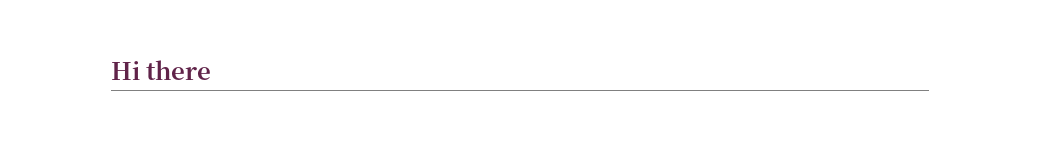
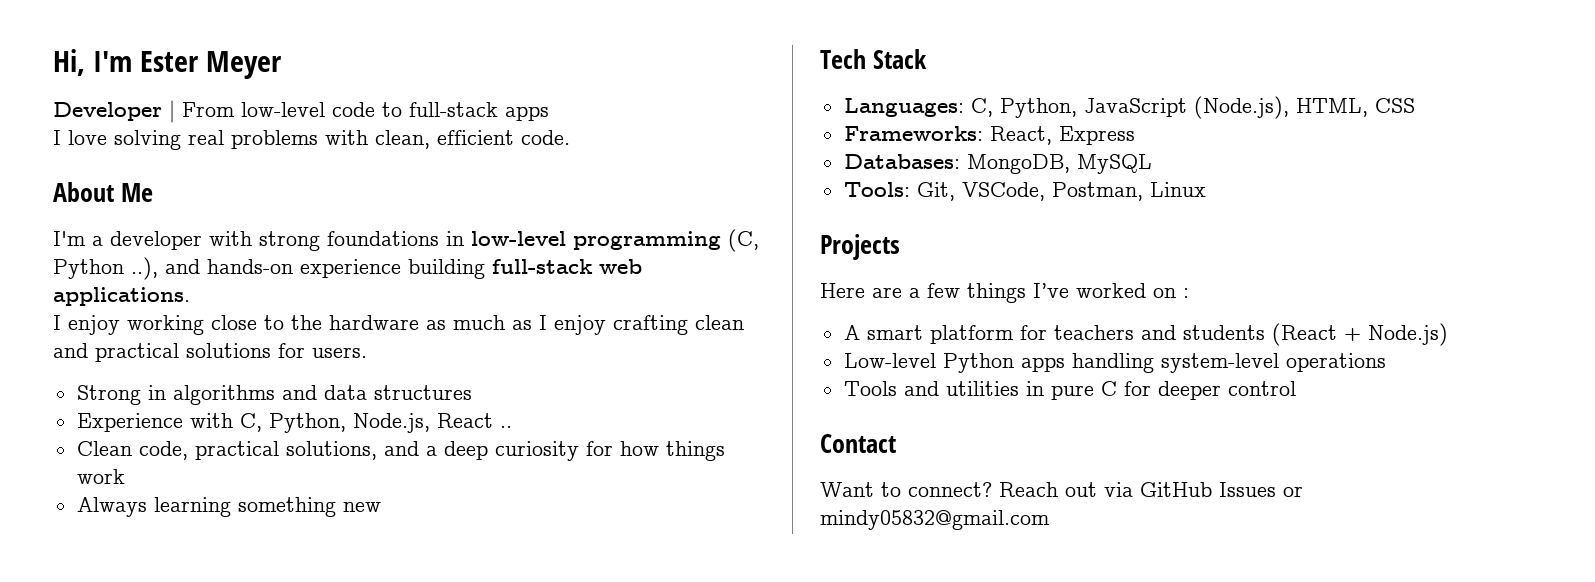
- Hi there
+ Hi, I'm Ester Meyer
+ Developer | From low-level code to full-stack apps
+ I love solving real problems with clean, efficient code.
+ About Me
+ I'm a developer with strong foundations in low-level programming (C, Python ..), and hands-on experience building full-stack web applications.
+ I enjoy working close to the hardware as much as I enjoy crafting clean and practical solutions for users.
+ Strong in algorithms and data structures
+ Experience with C, Python, Node.js, React ..
+ Clean code, practical solutions, and a deep curiosity for how things work
+ Always learning something new
+ Tech Stack
+ Languages: C, Python, JavaScript (Node.js), HTML, CSS
+ Frameworks: React, Express
+ Databases: MongoDB, MySQL
+ Tools: Git, VSCode, Postman, Linux
+ Projects
+ Here are a few things I’ve worked on :
+ A smart platform for teachers and students (React + Node.js)
+ Low-level Python apps handling system-level operations
+ Tools and utilities in pure C for deeper control
+ Contact
+ Want to connect? Reach out via GitHub Issues or mindy05832@gmail.com

